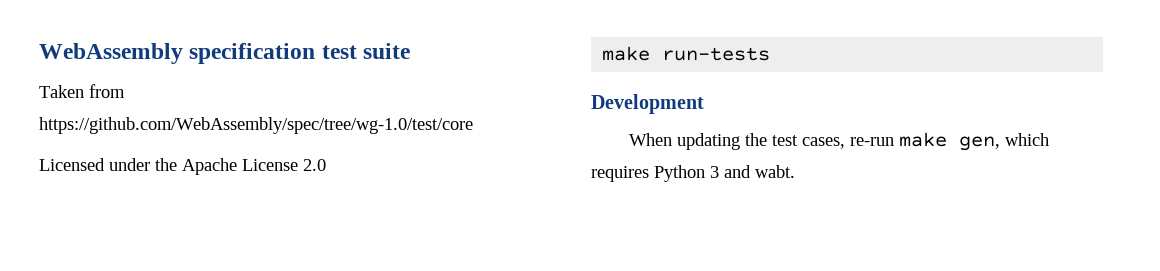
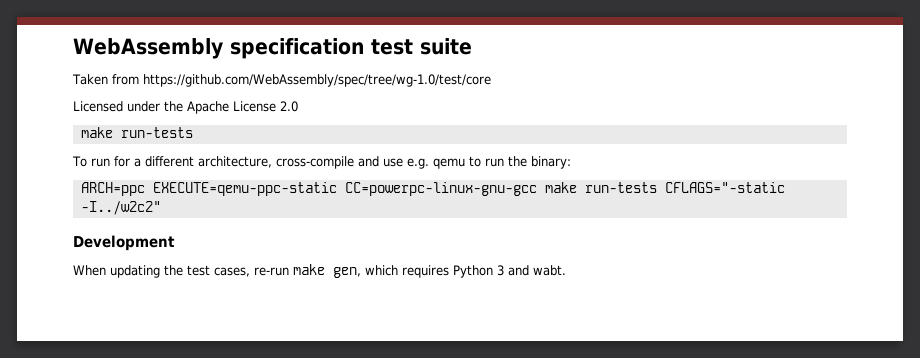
+ To run for a different architecture, cross-compile and use e.g. qemu to run the binary:
+ ARCH=ppc EXECUTE=qemu-ppc-static CC=powerpc-linux-gnu-gcc make run-tests CFLAGS="-static -I../w2c2"

